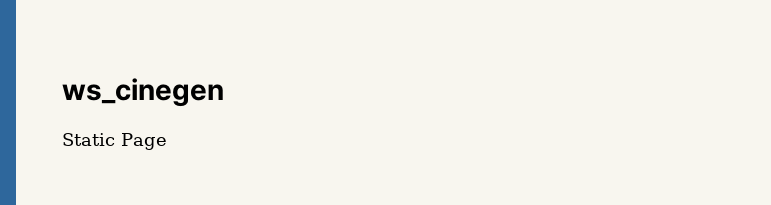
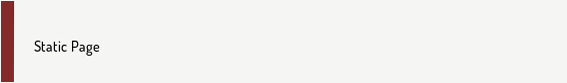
- ws_cinegen

